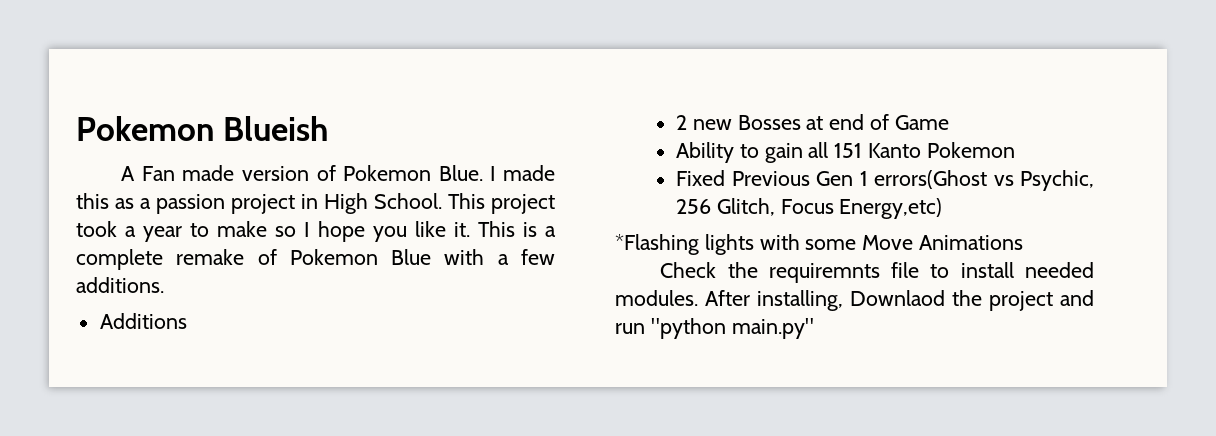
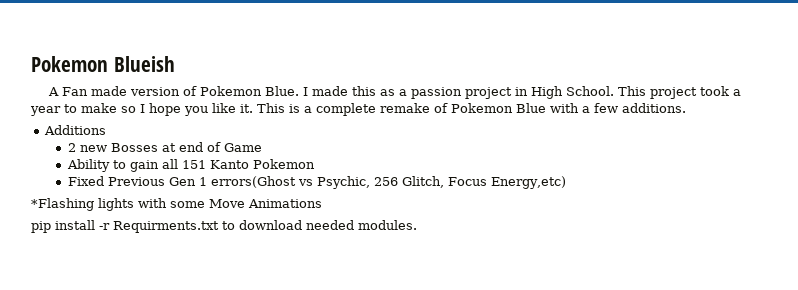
- Check the requiremnts file to install needed modules. After installing, Downlaod the project and run "python main.py"
+ pip install -r Requirments.txt to download needed modules.

